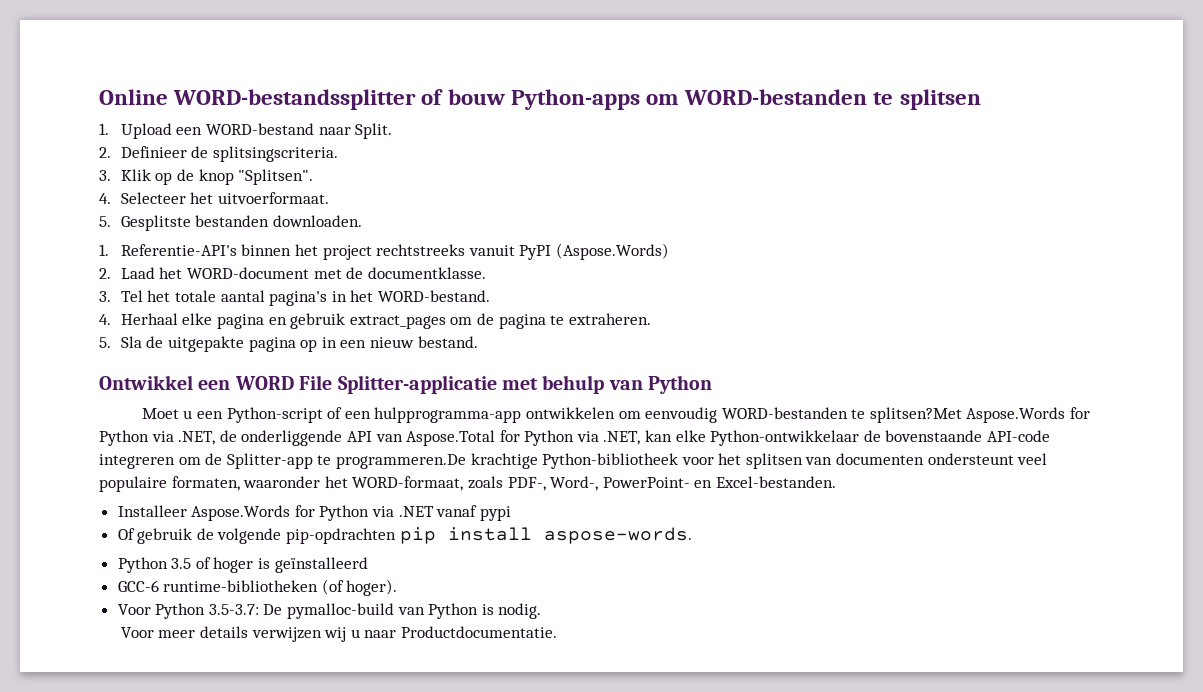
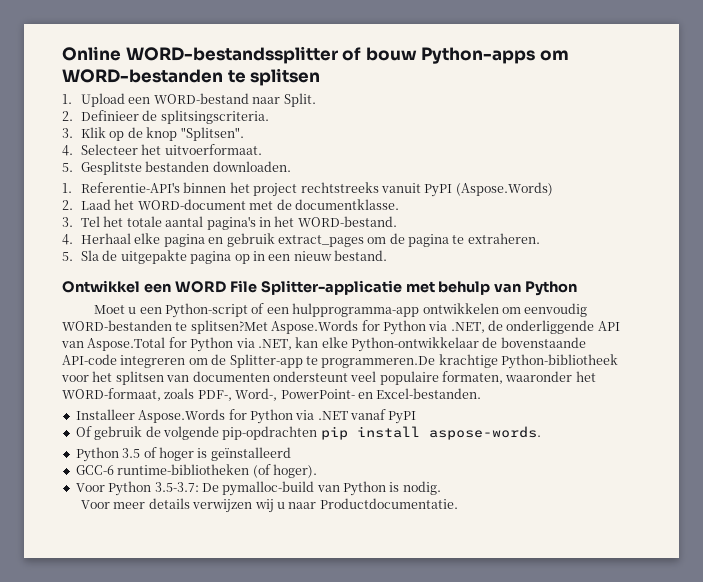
- Installeer Aspose.Words for Python via .NET vanaf pypi
+ Installeer Aspose.Words for Python via .NET vanaf PyPI

